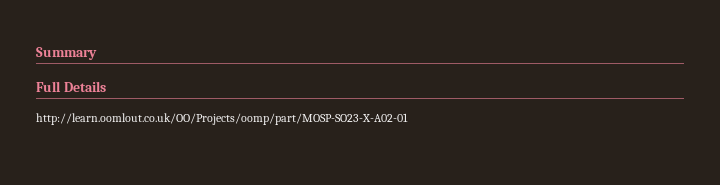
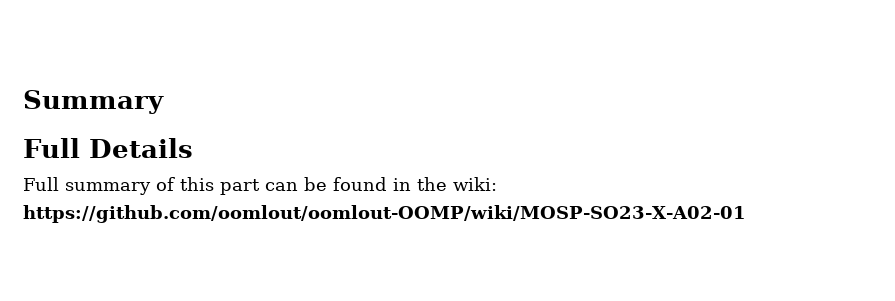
- http://learn.oomlout.co.uk/OO/Projects/oomp/part/MOSP-SO23-X-A02-01
+ Full summary of this part can be found in the wiki:
+ https://github.com/oomlout/oomlout-OOMP/wiki/MOSP-SO23-X-A02-01

